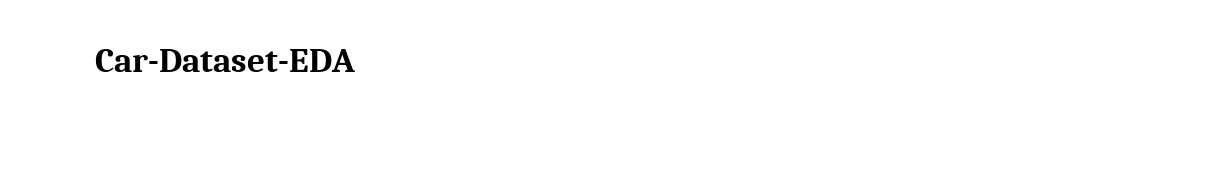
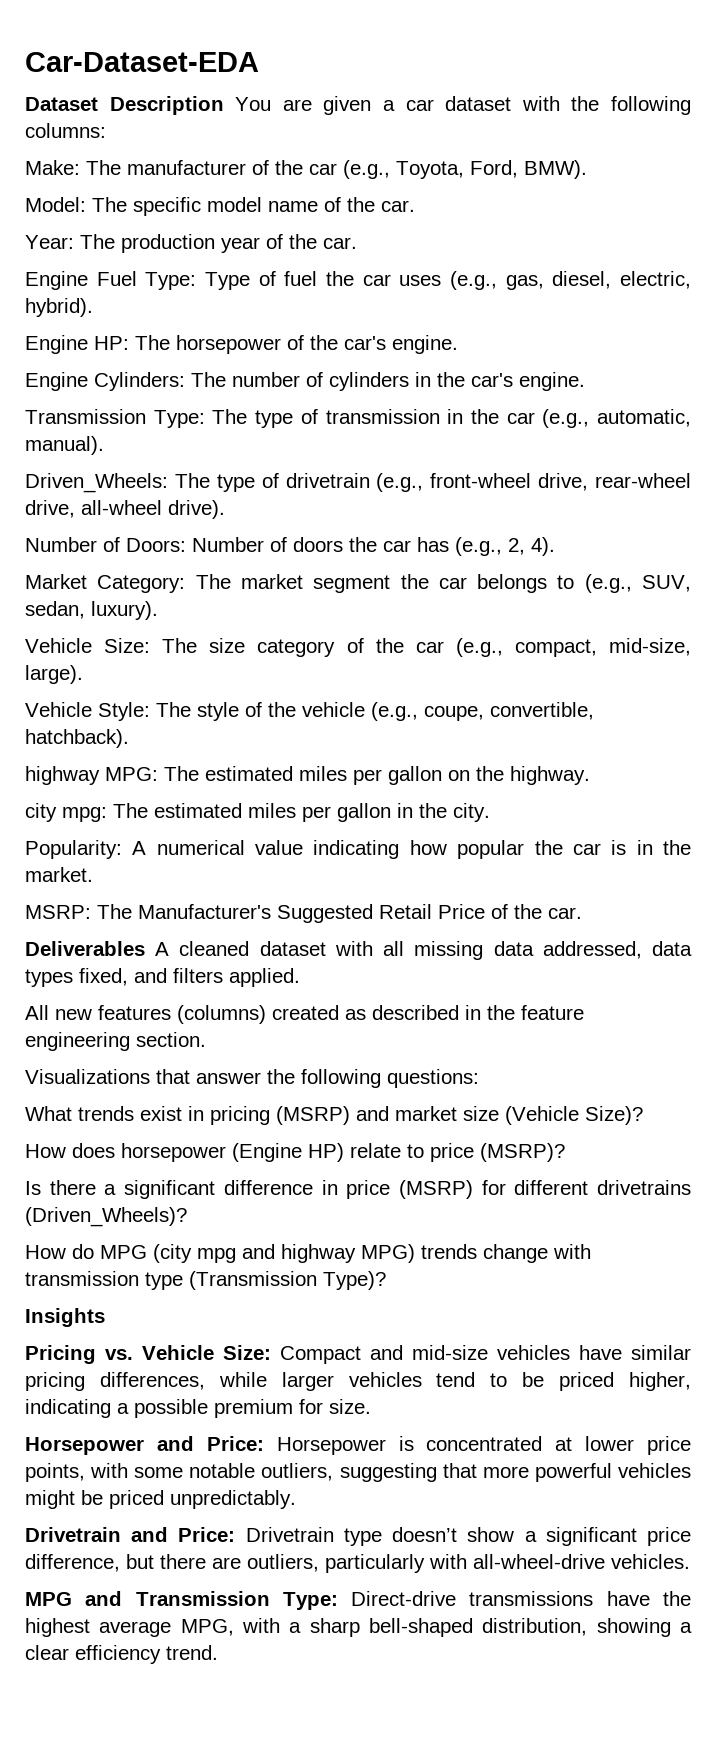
+ Dataset Description You are given a car dataset with the following columns:
+ Make: The manufacturer of the car (e.g., Toyota, Ford, BMW).
+ Model: The specific model name of the car.
+ Year: The production year of the car.
+ Engine Fuel Type: Type of fuel the car uses (e.g., gas, diesel, electric, hybrid).
+ Engine HP: The horsepower of the car's engine.
+ Engine Cylinders: The number of cylinders in the car's engine.
+ Transmission Type: The type of transmission in the car (e.g., automatic, manual).
+ Driven_Wheels: The type of drivetrain (e.g., front-wheel drive, rear-wheel drive, all-wheel drive).
+ Number of Doors: Number of doors the car has (e.g., 2, 4).
+ Market Category: The market segment the car belongs to (e.g., SUV, sedan, luxury).
+ Vehicle Size: The size category of the car (e.g., compact, mid-size, large).
+ Vehicle Style: The style of the vehicle (e.g., coupe, convertible, hatchback).
+ highway MPG: The estimated miles per gallon on the highway.
+ city mpg: The estimated miles per gallon in the city.
+ Popularity: A numerical value indicating how popular the car is in the market.
+ MSRP: The Manufacturer's Suggested Retail Price of the car.
+ Deliverables A cleaned dataset with all missing data addressed, data types fixed, and filters applied.
+ All new features (columns) created as described in the feature engineering section.
+ Visualizations that answer the following questions:
+ What trends exist in pricing (MSRP) and market size (Vehicle Size)?
+ How does horsepower (Engine HP) relate to price (MSRP)?
+ Is there a significant difference in price (MSRP) for different drivetrains (Driven_Wheels)?
+ How do MPG (city mpg and highway MPG) trends change with transmission type (Transmission Type)?
+ Insights
+ Pricing vs. Vehicle Size: Compact and mid-size vehicles have similar pricing differences, while larger vehicles tend to be priced higher, indicating a possible premium for size.
+ Horsepower and Price: Horsepower is concentrated at lower price points, with some notable outliers, suggesting that more powerful vehicles might be priced unpredictably.
+ Drivetrain and Price: Drivetrain type doesn’t show a significant price difference, but there are outliers, particularly with all-wheel-drive vehicles.
+ MPG and Transmission Type: Direct-drive transmissions have the highest average MPG, with a sharp bell-shaped distribution, showing a clear efficiency trend.

